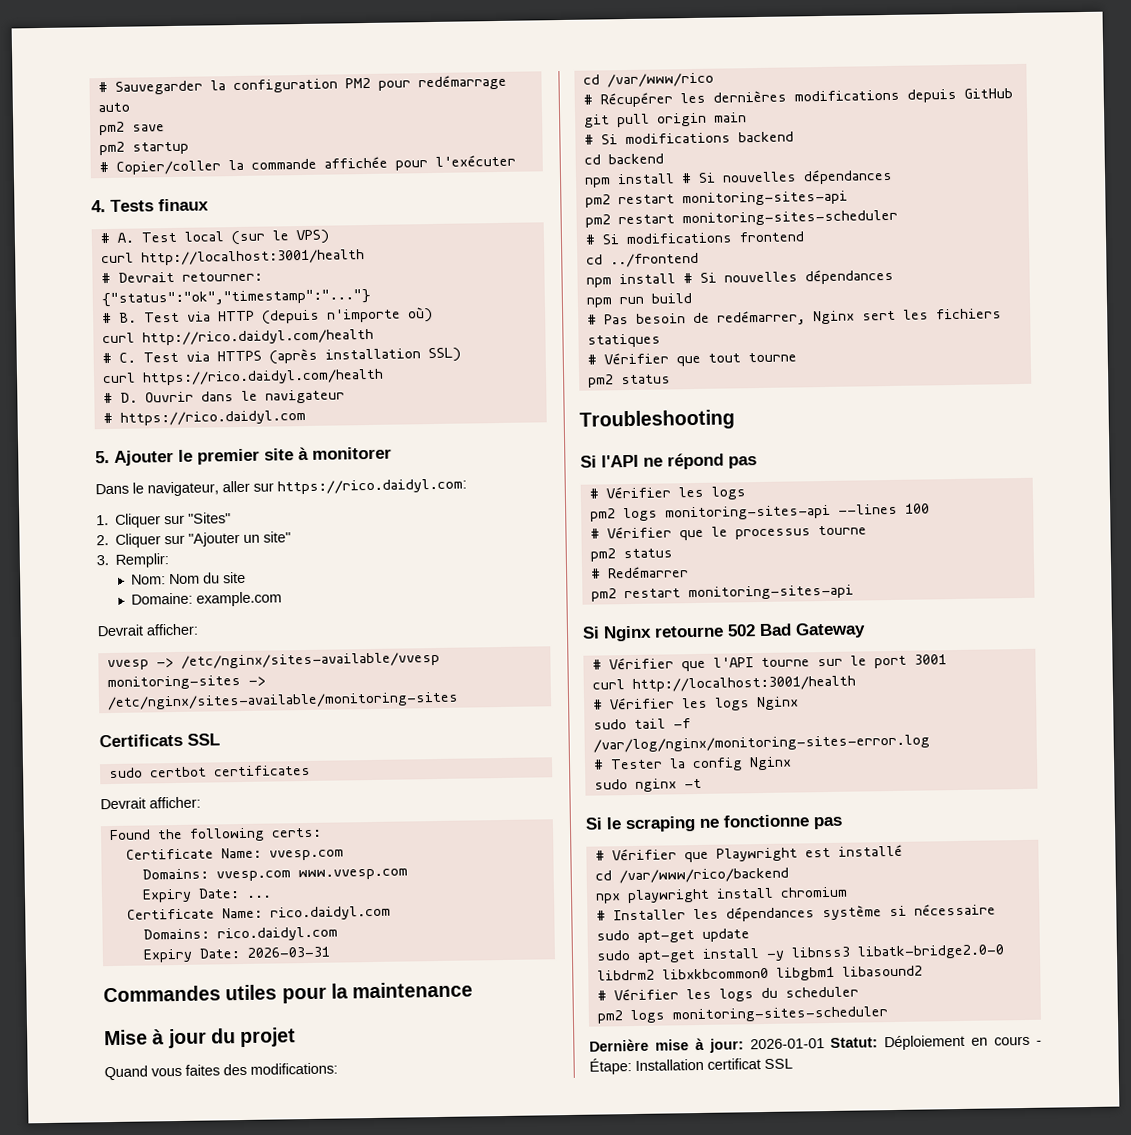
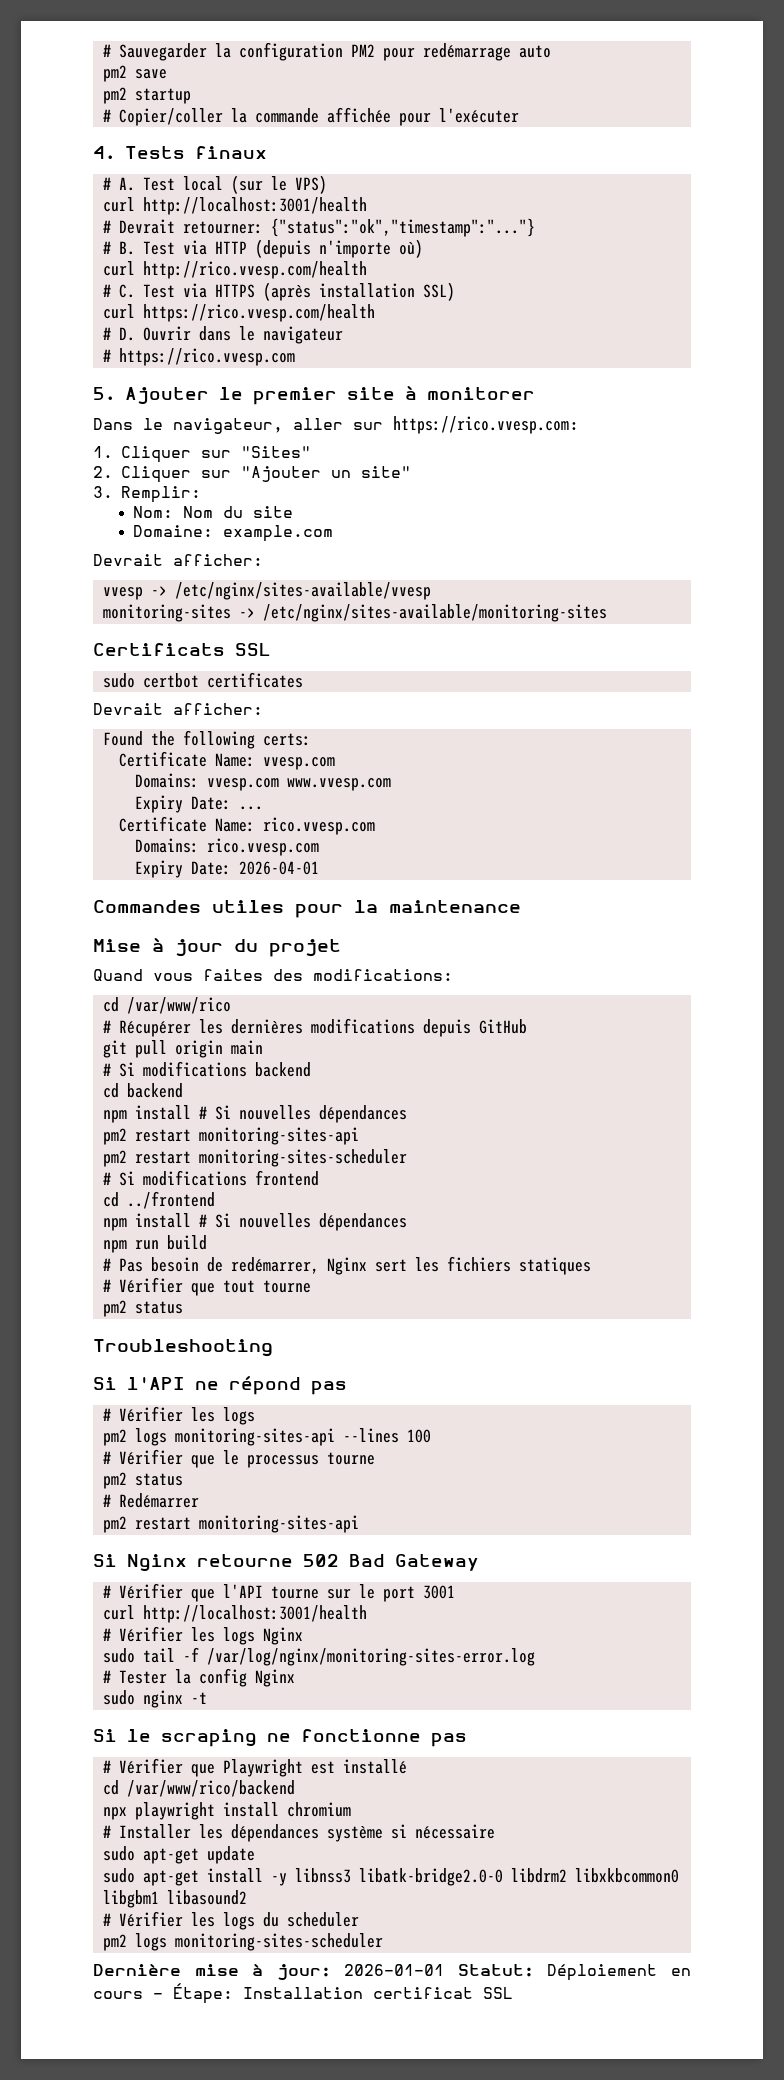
- curl http://rico.daidyl.com/health
+ curl http://rico.vvesp.com/health
- curl https://rico.daidyl.com/health
+ curl https://rico.vvesp.com/health
- # https://rico.daidyl.com
+ # https://rico.vvesp.com
- Dans le navigateur, aller sur https://rico.daidyl.com:
+ Dans le navigateur, aller sur https://rico.vvesp.com:
- Certificate Name: rico.daidyl.com
- Domains: rico.daidyl.com
- Expiry Date: 2026-03-31
+ Certificate Name: rico.vvesp.com
+ Domains: rico.vvesp.com
+ Expiry Date: 2026-04-01

